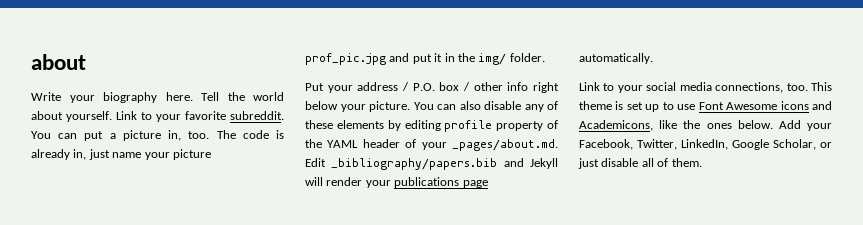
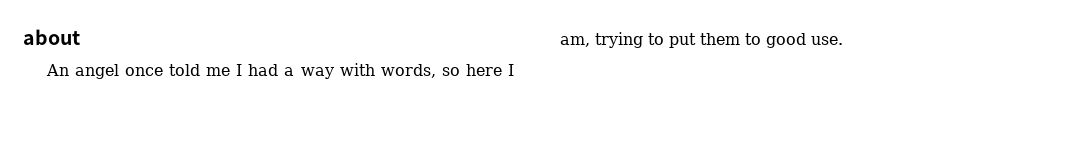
- Write your biography here. Tell the world about yourself. Link to your favorite subreddit. You can put a picture in, too. The code is already in, just name your picture prof_pic.jpg and put it in the img/ folder.
- Put your address / P.O. box / other info right below your picture. You can also disable any of these elements by editing profile property of the YAML header of your _pages/about.md. Edit _bibliography/papers.bib and Jekyll will render your publications page automatically.
- Link to your social media connections, too. This theme is set up to use Font Awesome icons and Academicons, like the ones below. Add your Facebook, Twitter, LinkedIn, Google Scholar, or just disable all of them.
+ An angel once told me I had a way with words, so here I am, trying to put them to good use.

